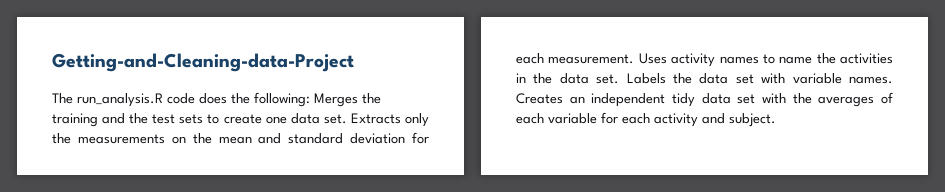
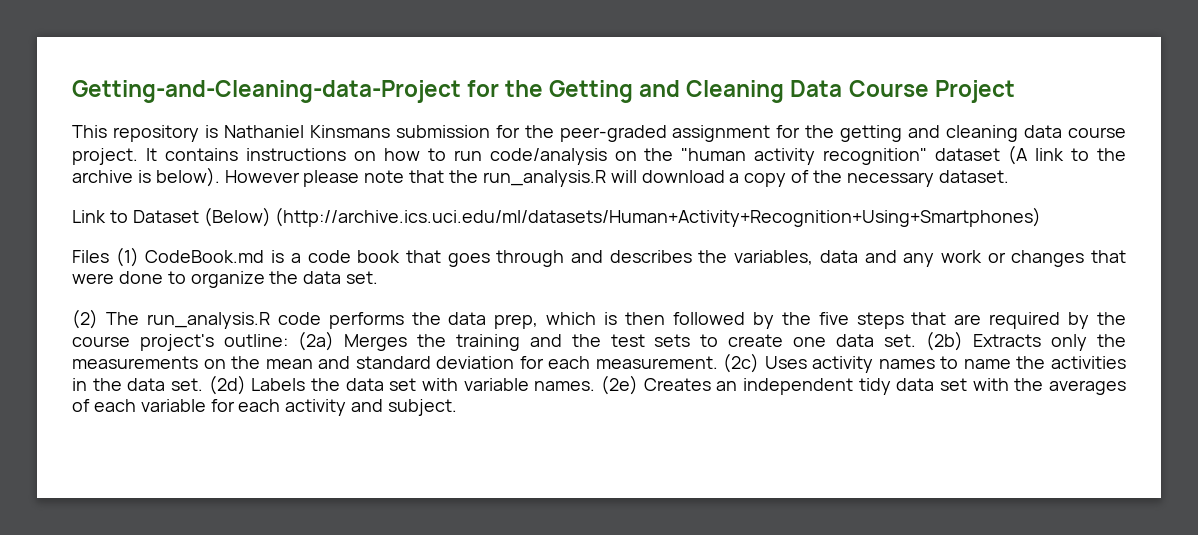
- Getting-and-Cleaning-data-Project
- The run_analysis.R code does the following: Merges the training and the test sets to create one data set.
+ Getting-and-Cleaning-data-Project for the Getting and Cleaning Data Course Project
+ This repository is Nathaniel Kinsmans submission for the peer-graded assignment for the getting and cleaning data course project. It contains instructions on how to run code/analysis on the "human activity recognition" dataset (A link to the archive is below). However please note that the run_analysis.R will download a copy of the necessary dataset.
+ Link to Dataset (Below) (http://archive.ics.uci.edu/ml/datasets/Human+Activity+Recognition+Using+Smartphones)
+ Files (1) CodeBook.md is a code book that goes through and describes the variables, data and any work or changes that were done to organize the data set.
+ (2) The run_analysis.R code performs the data prep, which is then followed by the five steps that are required by the course project's outline: (2a) Merges the training and the test sets to create one data set.
- Extracts only the measurements on the mean and standard deviation for each measurement.
+ (2b) Extracts only the measurements on the mean and standard deviation for each measurement.
- Uses activity names to name the activities in the data set.
+ (2c) Uses activity names to name the activities in the data set.
- Labels the data set with variable names.
+ (2d) Labels the data set with variable names.
- Creates an independent tidy data set with the averages of each variable for each activity and subject.
+ (2e) Creates an independent tidy data set with the averages of each variable for each activity and subject.

